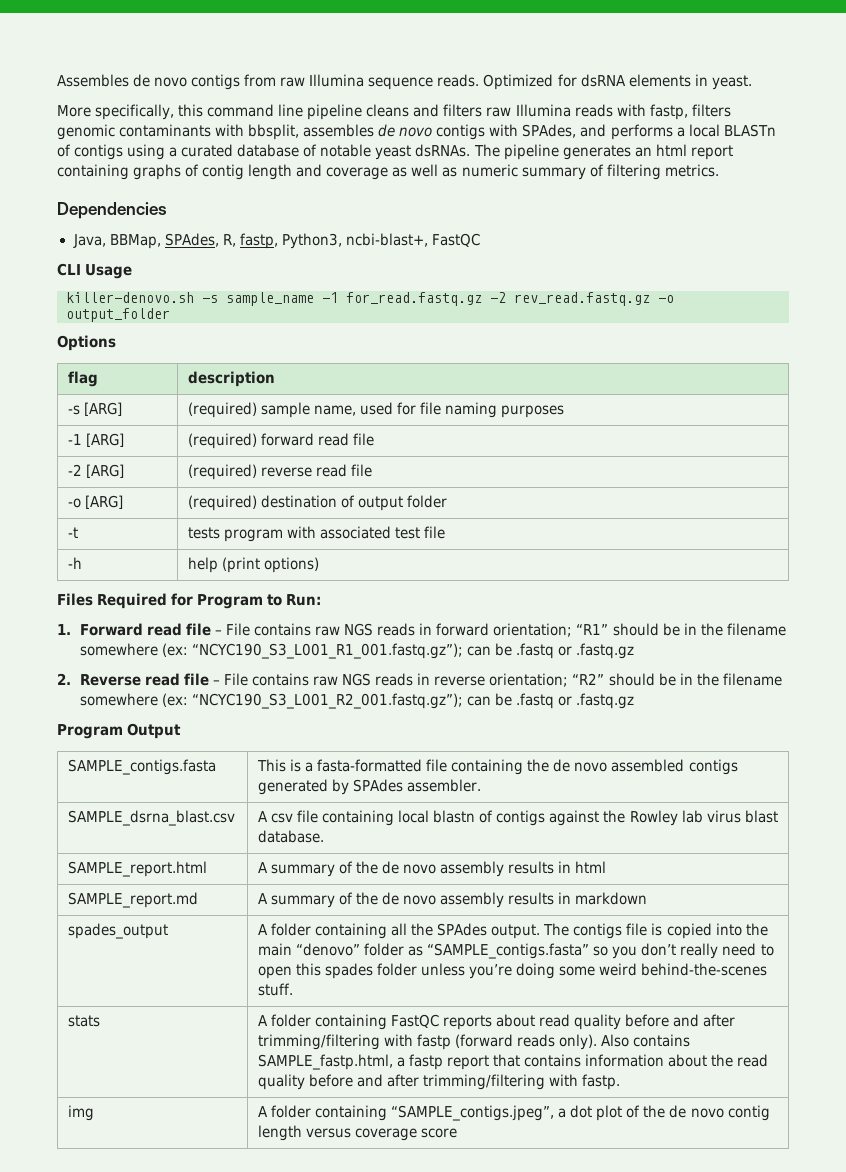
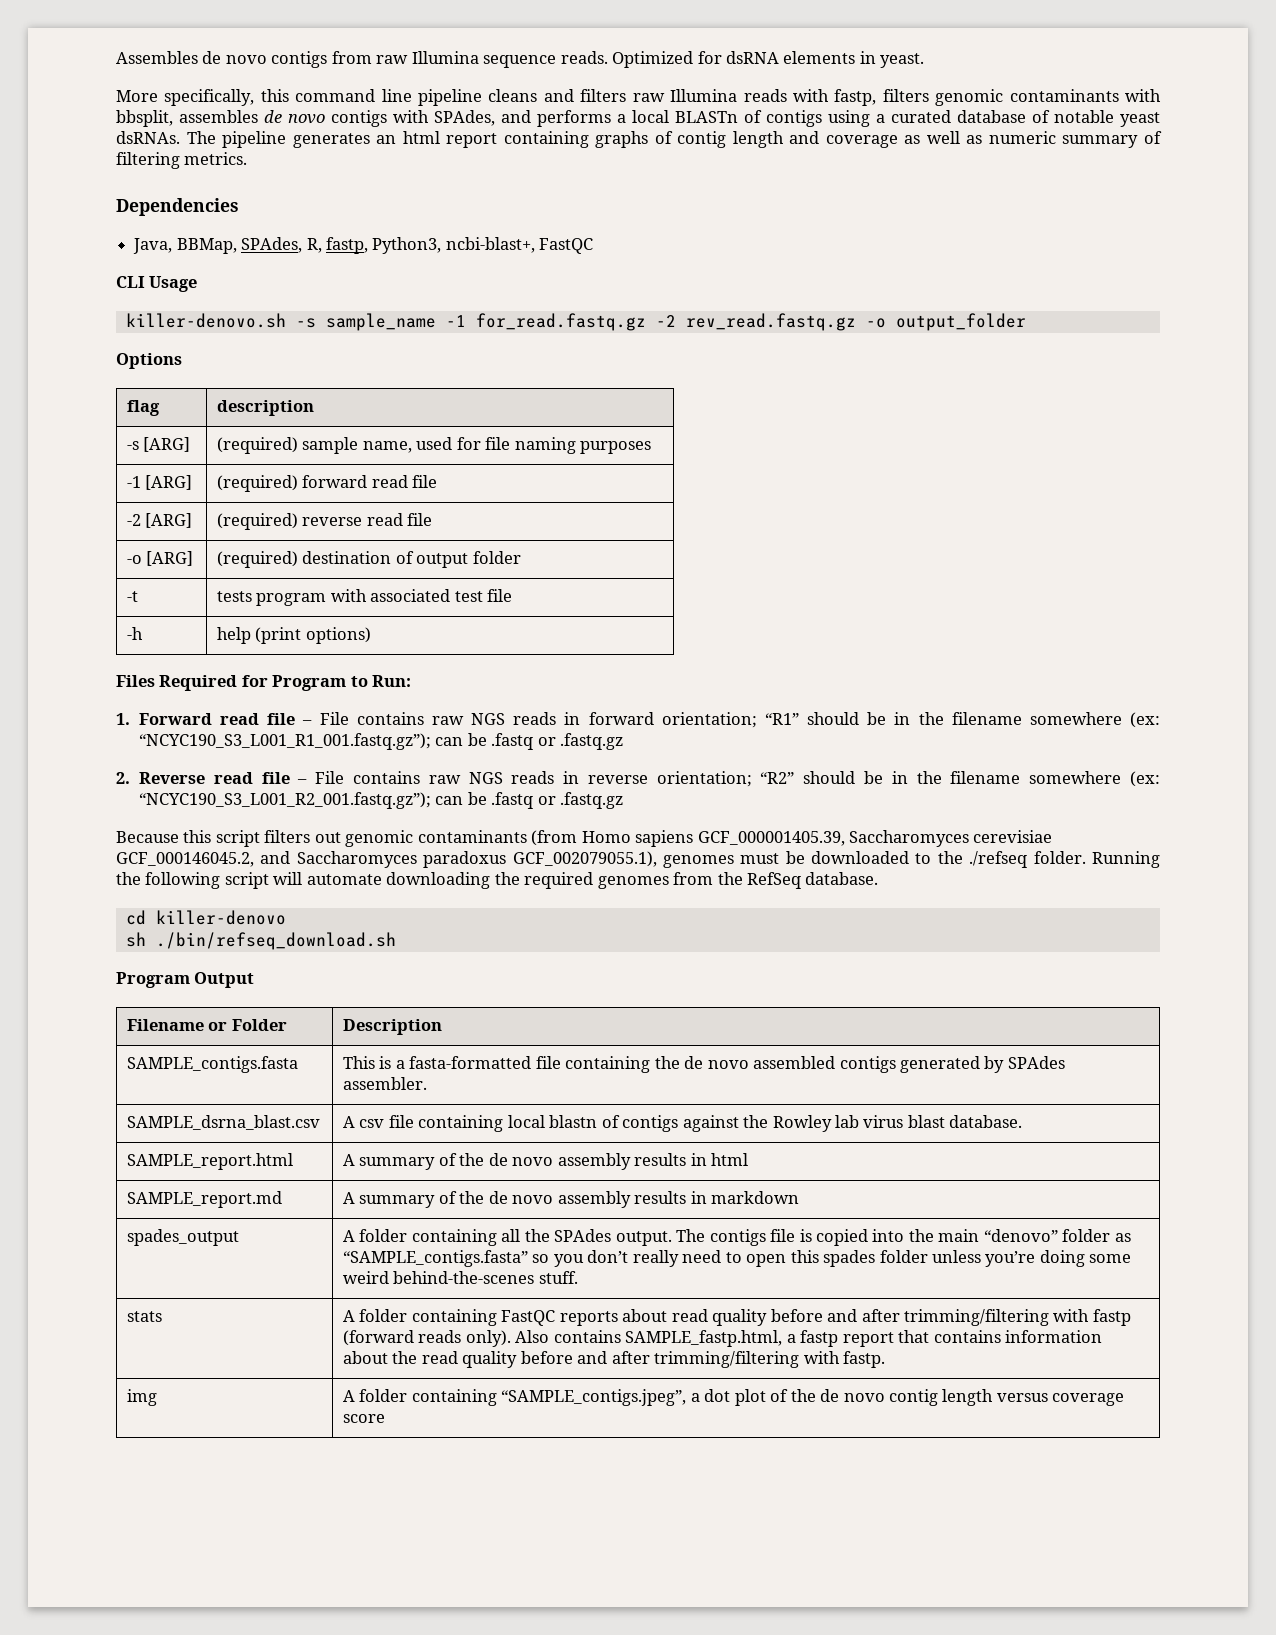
+ Because this script filters out genomic contaminants (from Homo sapiens GCF_000001405.39, Saccharomyces cerevisiae GCF_000146045.2, and Saccharomyces paradoxus GCF_002079055.1), genomes must be downloaded to the ./refseq folder. Running the following script will automate downloading the required genomes from the RefSeq database.
+ cd killer-denovo
+ sh ./bin/refseq_download.sh
  Program Output
+ Filename or Folder | Description

